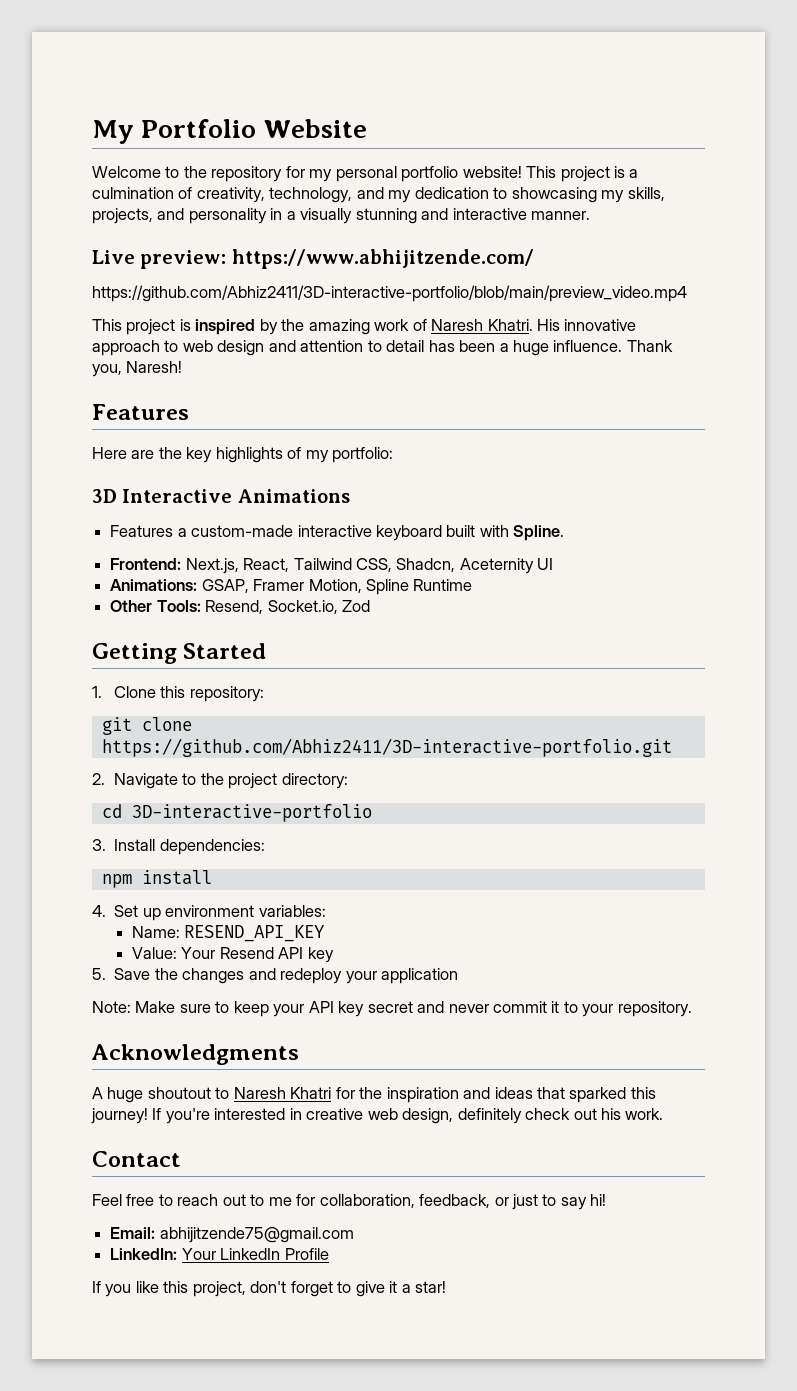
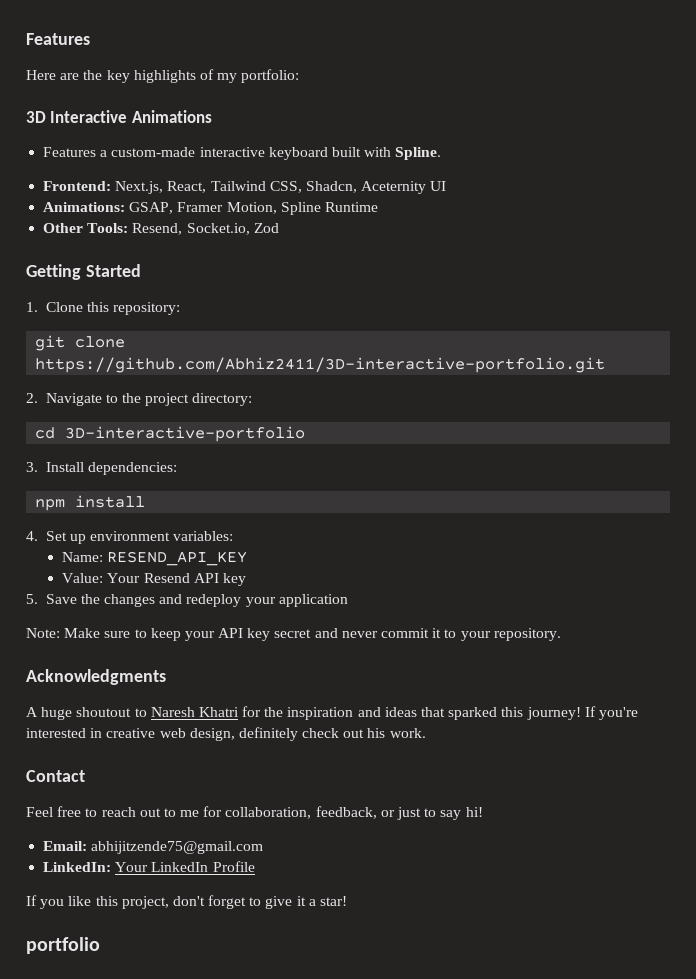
- My Portfolio Website
- Welcome to the repository for my personal portfolio website! This project is a culmination of creativity, technology, and my dedication to showcasing my skills, projects, and personality in a visually stunning and interactive manner.
- Live preview: https://www.abhijitzende.com/
- https://github.com/Abhiz2411/3D-interactive-portfolio/blob/main/preview_video.mp4
- This project is inspired by the amazing work of Naresh Khatri. His innovative approach to web design and attention to detail has been a huge influence. Thank you, Naresh!
+ portfolio

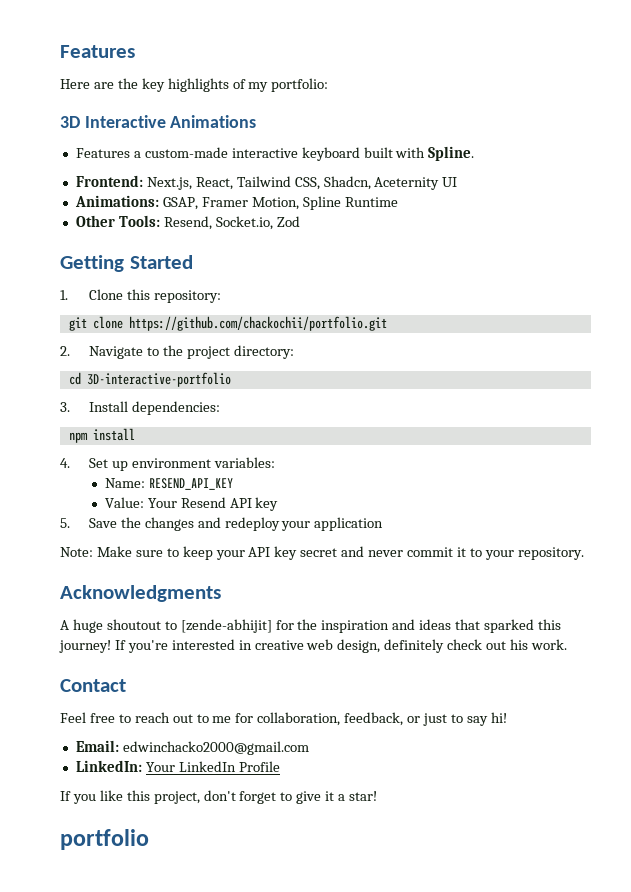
- git clone https://github.com/Abhiz2411/3D-interactive-portfolio.git
+ git clone https://github.com/chackochii/portfolio.git
- A huge shoutout to Naresh Khatri for the inspiration and ideas that sparked this journey!
+ A huge shoutout to [zende-abhijit] for the inspiration and ideas that sparked this journey!
- Email: abhijitzende75@gmail.com
+ Email: edwinchacko2000@gmail.com

